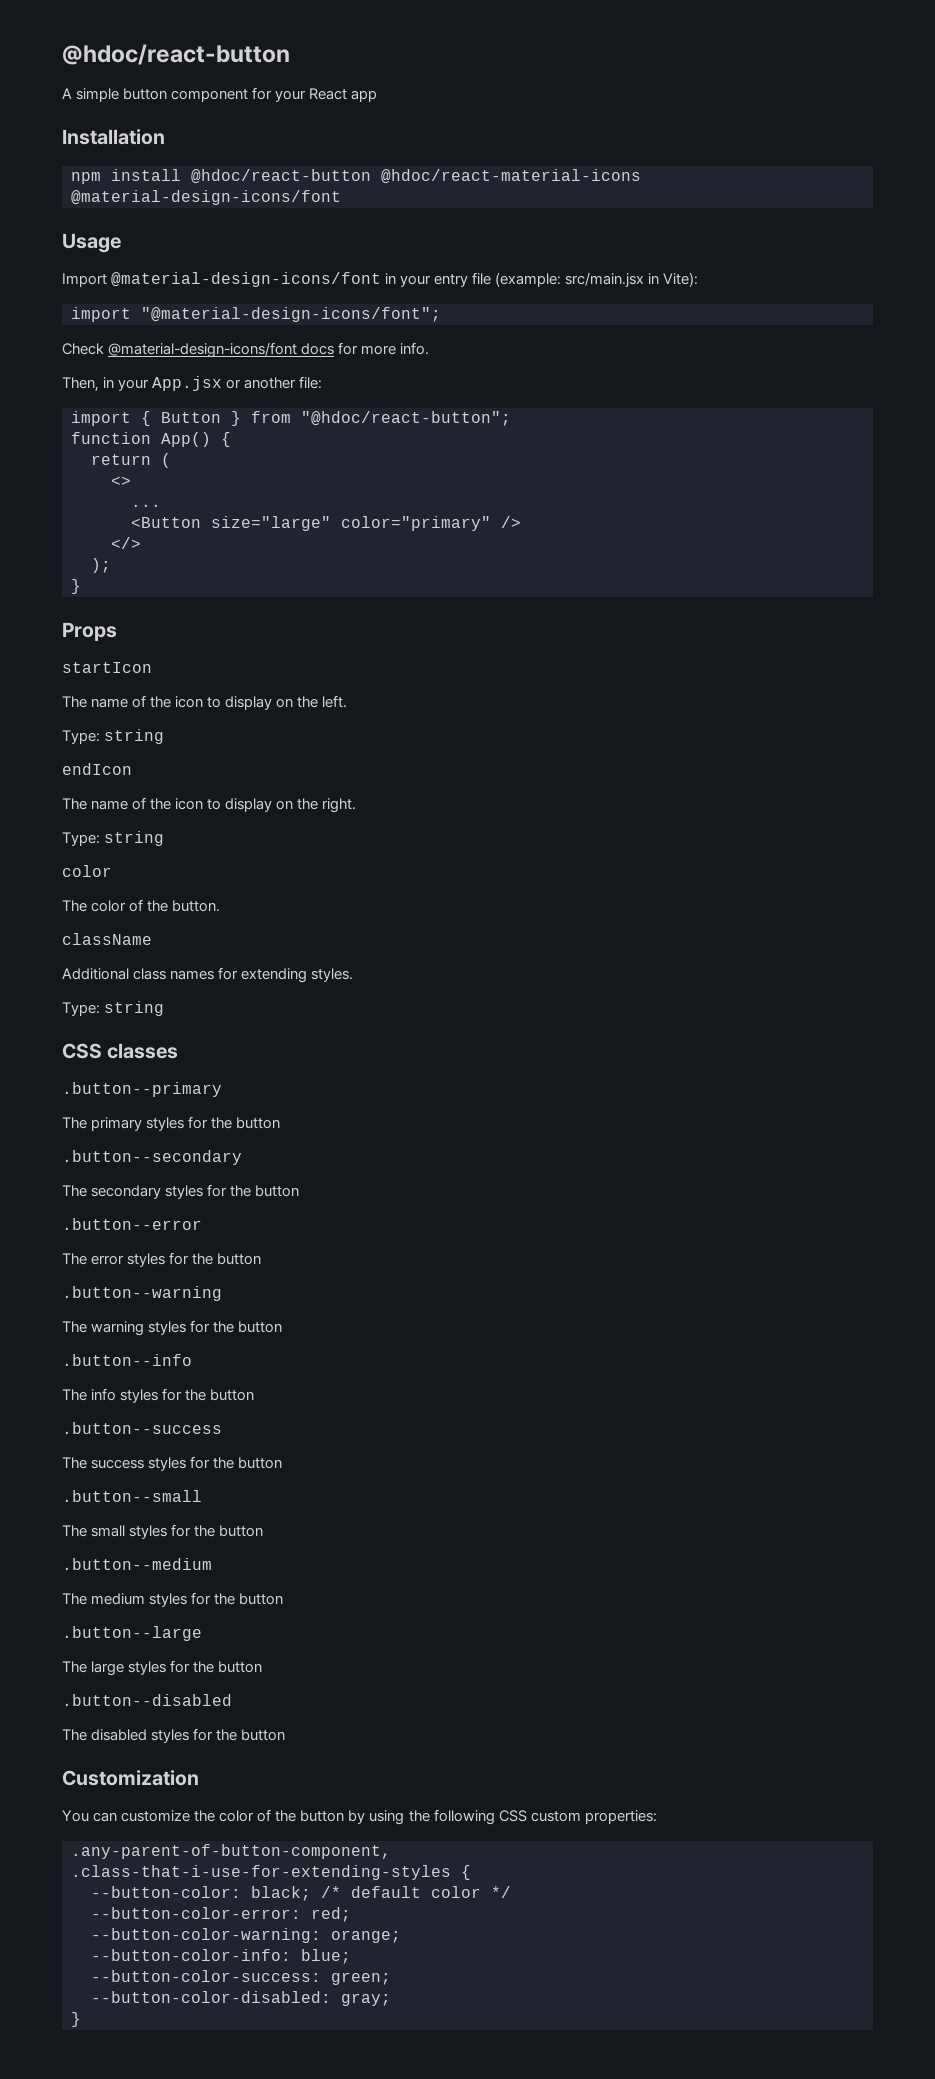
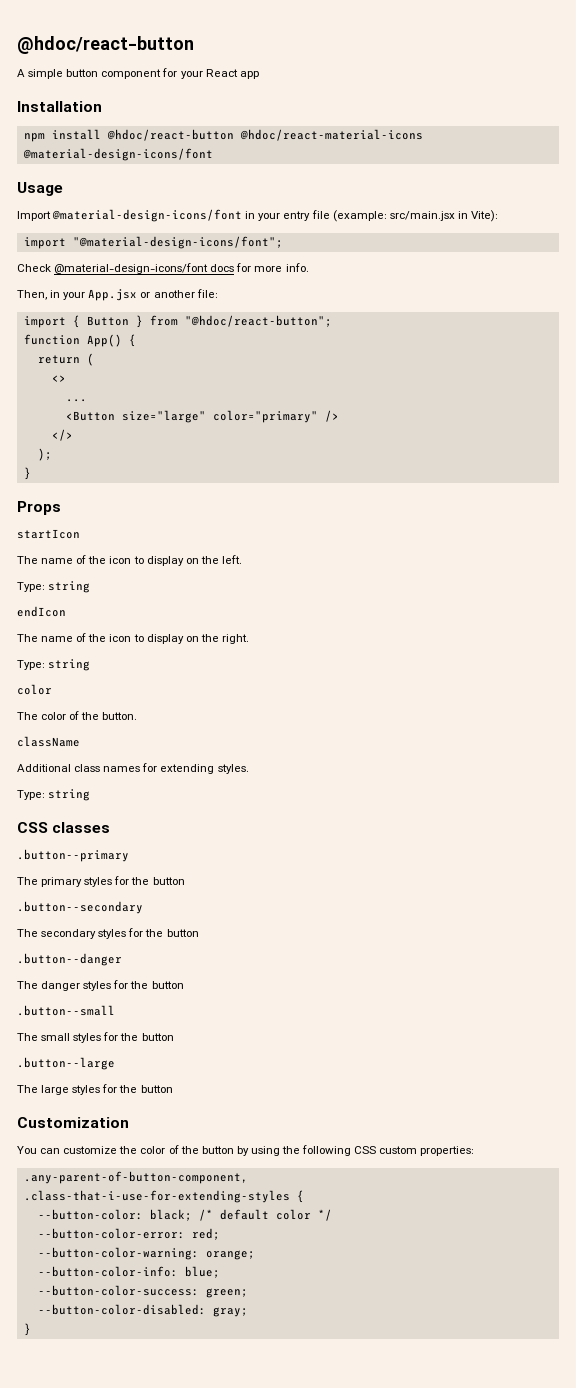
- .button--error
- The error styles for the button
- .button--warning
- The warning styles for the button
- .button--info
- The info styles for the button
- .button--success
- The success styles for the button
+ .button--danger
+ The danger styles for the button
- .button--medium
- The medium styles for the button
- .button--disabled
- The disabled styles for the button

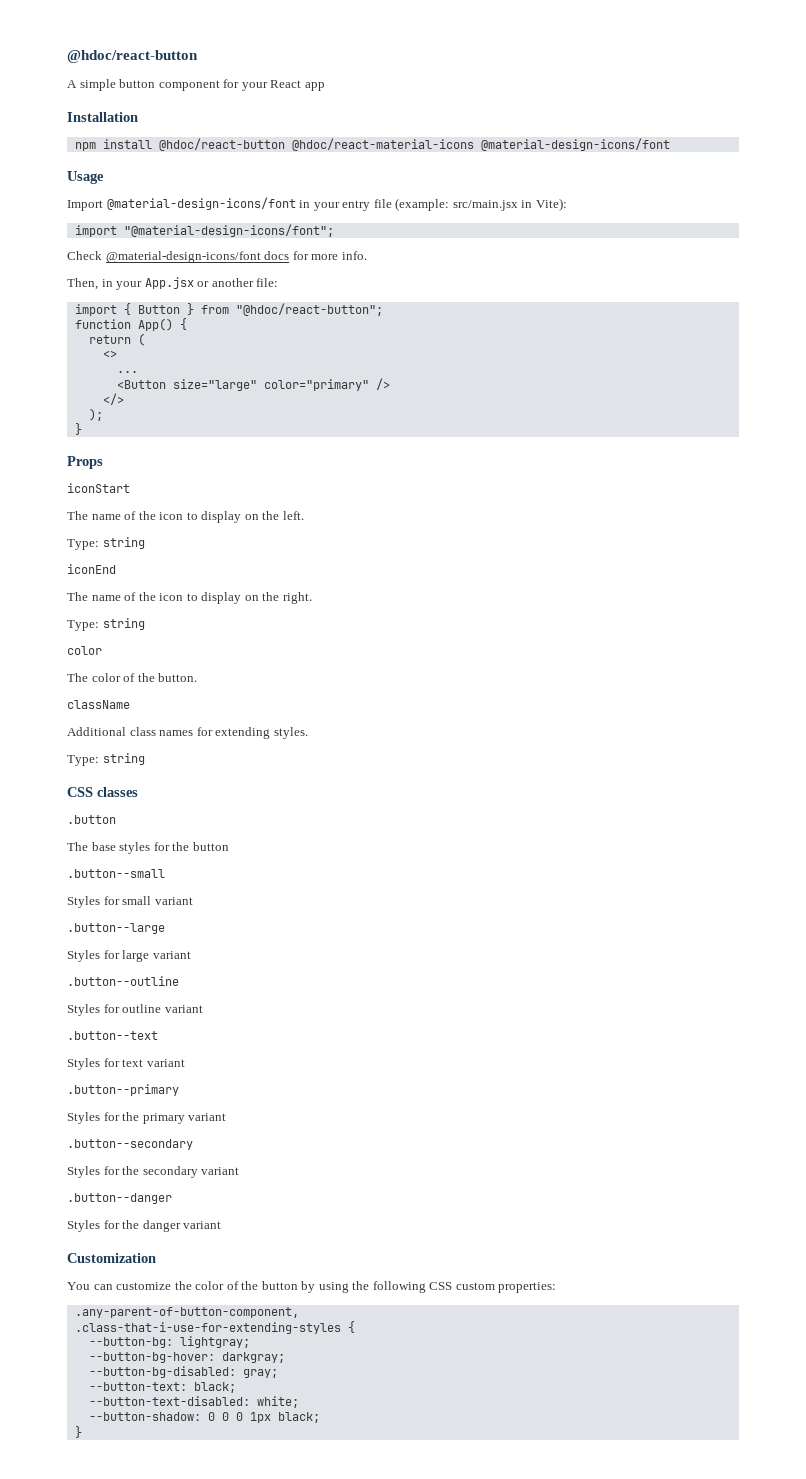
- startIcon
+ iconStart
- endIcon
+ iconEnd
- .button--primary
- The primary styles for the button
- .button--secondary
- The secondary styles for the button
- .button--danger
- The danger styles for the button
+ .button
+ The base styles for the button
- The small styles for the button
+ Styles for small variant
  .button--large
- The large styles for the button
+ Styles for large variant
+ .button--outline
+ Styles for outline variant
+ .button--text
+ Styles for text variant
+ .button--primary
+ Styles for the primary variant
+ .button--secondary
+ Styles for the secondary variant
+ .button--danger
+ Styles for the danger variant
- --button-color: black; /* default color */
- --button-color-error: red;
- --button-color-warning: orange;
- --button-color-info: blue;
- --button-color-success: green;
- --button-color-disabled: gray;
+ --button-bg: lightgray;
+ --button-bg-hover: darkgray;
+ --button-bg-disabled: gray;
+ --button-text: black;
+ --button-text-disabled: white;
+ --button-shadow: 0 0 0 1px black;

